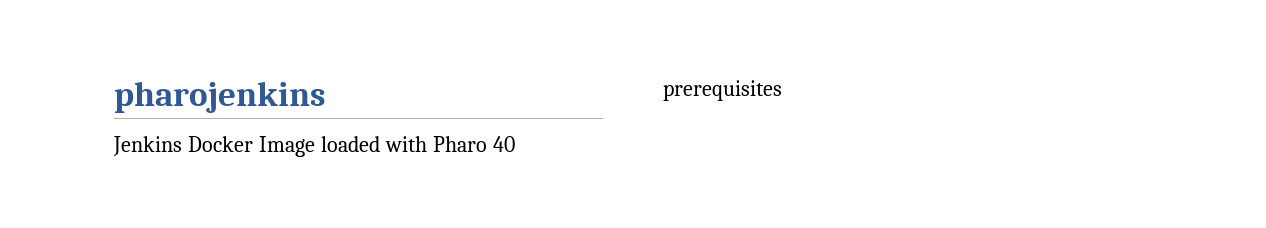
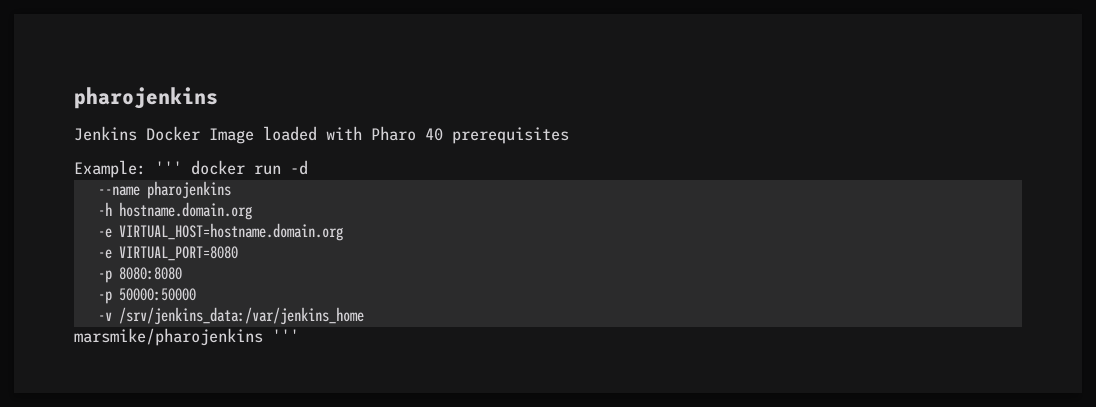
+ Example: ''' docker run -d
+ --name pharojenkins
+ -h hostname.domain.org
+ -e VIRTUAL_HOST=hostname.domain.org
+ -e VIRTUAL_PORT=8080
+ -p 8080:8080
+ -p 50000:50000
+ -v /srv/jenkins_data:/var/jenkins_home
+ marsmike/pharojenkins '''

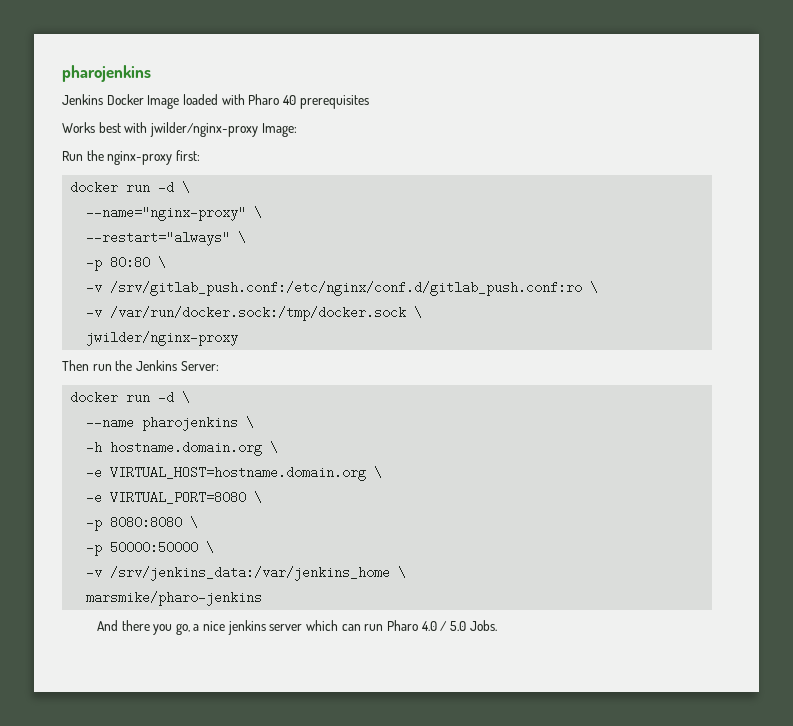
- Example: ''' docker run -d
+ Works best with jwilder/nginx-proxy Image:
+ Run the nginx-proxy first:
+ docker run -d \
+ --name="nginx-proxy" \
+ --restart="always" \
+ -p 80:80 \
+ -v /srv/gitlab_push.conf:/etc/nginx/conf.d/gitlab_push.conf:ro \
+ -v /var/run/docker.sock:/tmp/docker.sock \
+ jwilder/nginx-proxy
+ Then run the Jenkins Server:
+ docker run -d \
- --name pharojenkins
+ --name pharojenkins \
- -h hostname.domain.org
+ -h hostname.domain.org \
- -e VIRTUAL_HOST=hostname.domain.org
+ -e VIRTUAL_HOST=hostname.domain.org \
- -e VIRTUAL_PORT=8080
+ -e VIRTUAL_PORT=8080 \
- -p 8080:8080
+ -p 8080:8080 \
- -p 50000:50000
+ -p 50000:50000 \
- -v /srv/jenkins_data:/var/jenkins_home
- marsmike/pharojenkins '''
+ -v /srv/jenkins_data:/var/jenkins_home \
+ marsmike/pharo-jenkins
+ And there you go, a nice jenkins server which can run Pharo 4.0 / 5.0 Jobs.

